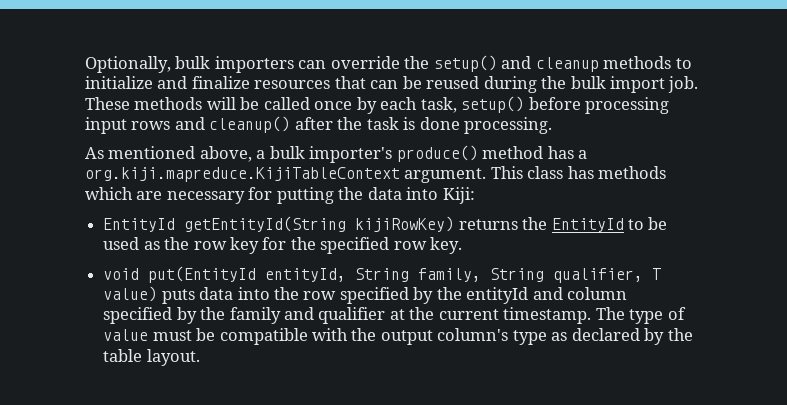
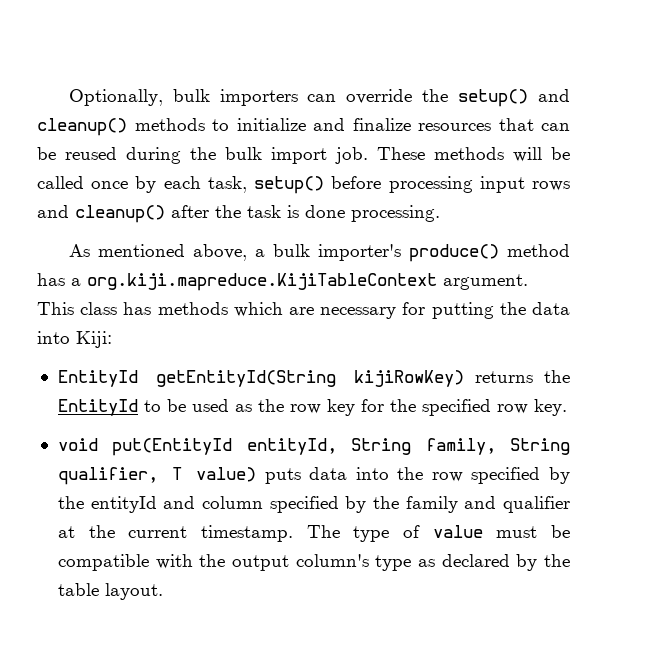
- Optionally, bulk importers can override the setup() and cleanup methods to initialize and finalize resources that can be reused during the bulk import job.
+ Optionally, bulk importers can override the setup() and cleanup() methods to initialize and finalize resources that can be reused during the bulk import job.

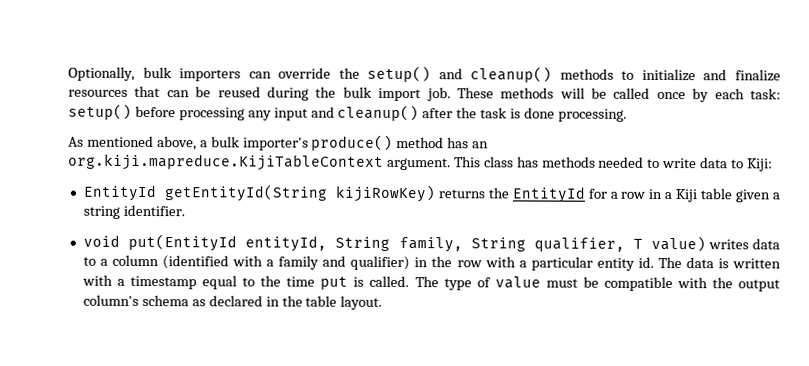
- These methods will be called once by each task, setup() before processing input rows and cleanup() after the task is done processing.
+ These methods will be called once by each task: setup() before processing any input and cleanup() after the task is done processing.
- As mentioned above, a bulk importer's produce() method has a org.kiji.mapreduce.KijiTableContext argument.
+ As mentioned above, a bulk importer's produce() method has an org.kiji.mapreduce.KijiTableContext argument.
- This class has methods which are necessary for putting the data into Kiji:
+ This class has methods needed to write data to Kiji:
- EntityId getEntityId(String kijiRowKey) returns the EntityId to be used as the row key for the specified row key.
+ EntityId getEntityId(String kijiRowKey) returns the EntityId for a row in a Kiji table given a string identifier.
- void put(EntityId entityId, String family, String qualifier, T value) puts data into the row specified by the entityId and column specified by the family and qualifier at the current timestamp.
+ void put(EntityId entityId, String family, String qualifier, T value) writes data to a column (identified with a family and qualifier) in the row with a particular entity id. The data is written with a timestamp equal to the time put is called.
- The type of value must be compatible with the output column's type as declared by the table layout.
+ The type of value must be compatible with the output column's schema as declared in the table layout.

